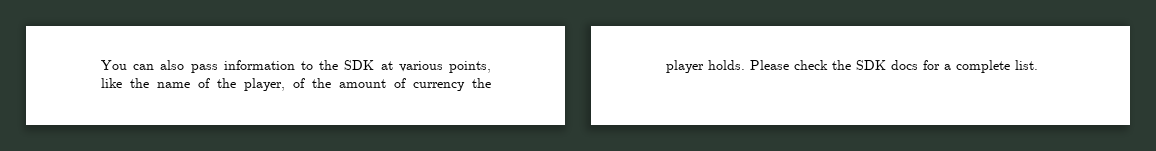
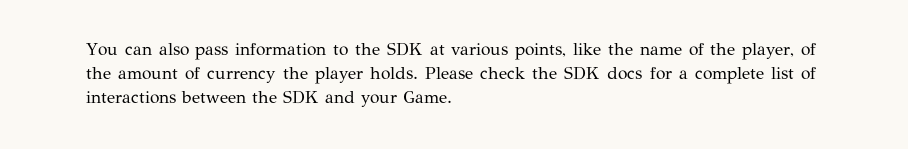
- Please check the SDK docs for a complete list.
+ Please check the SDK docs for a complete list of interactions between the SDK and your Game.

